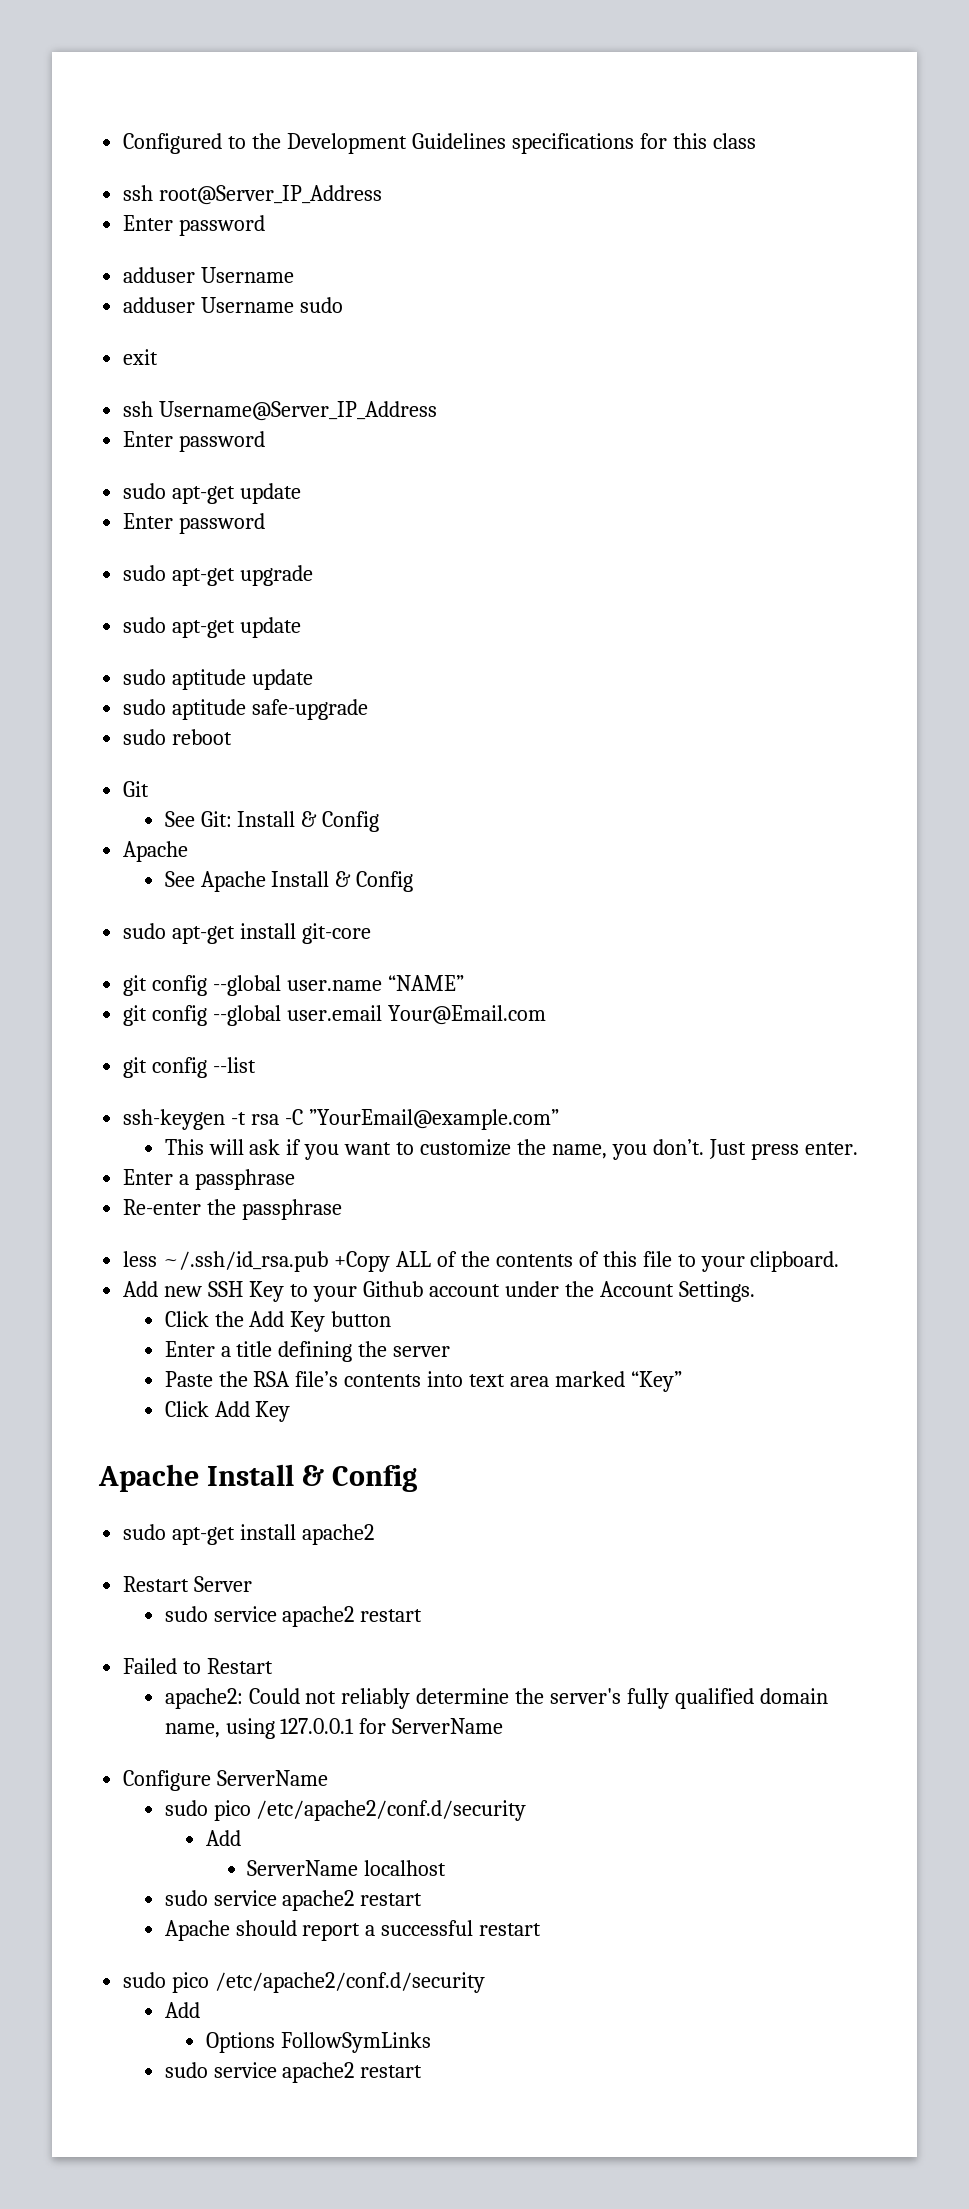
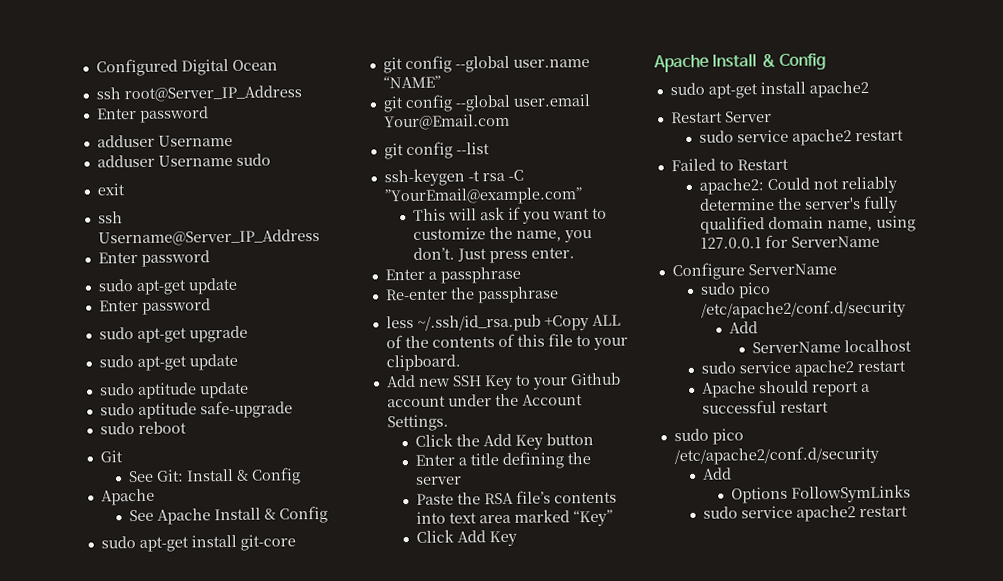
- Configured to the Development Guidelines specifications for this class
+ Configured Digital Ocean

